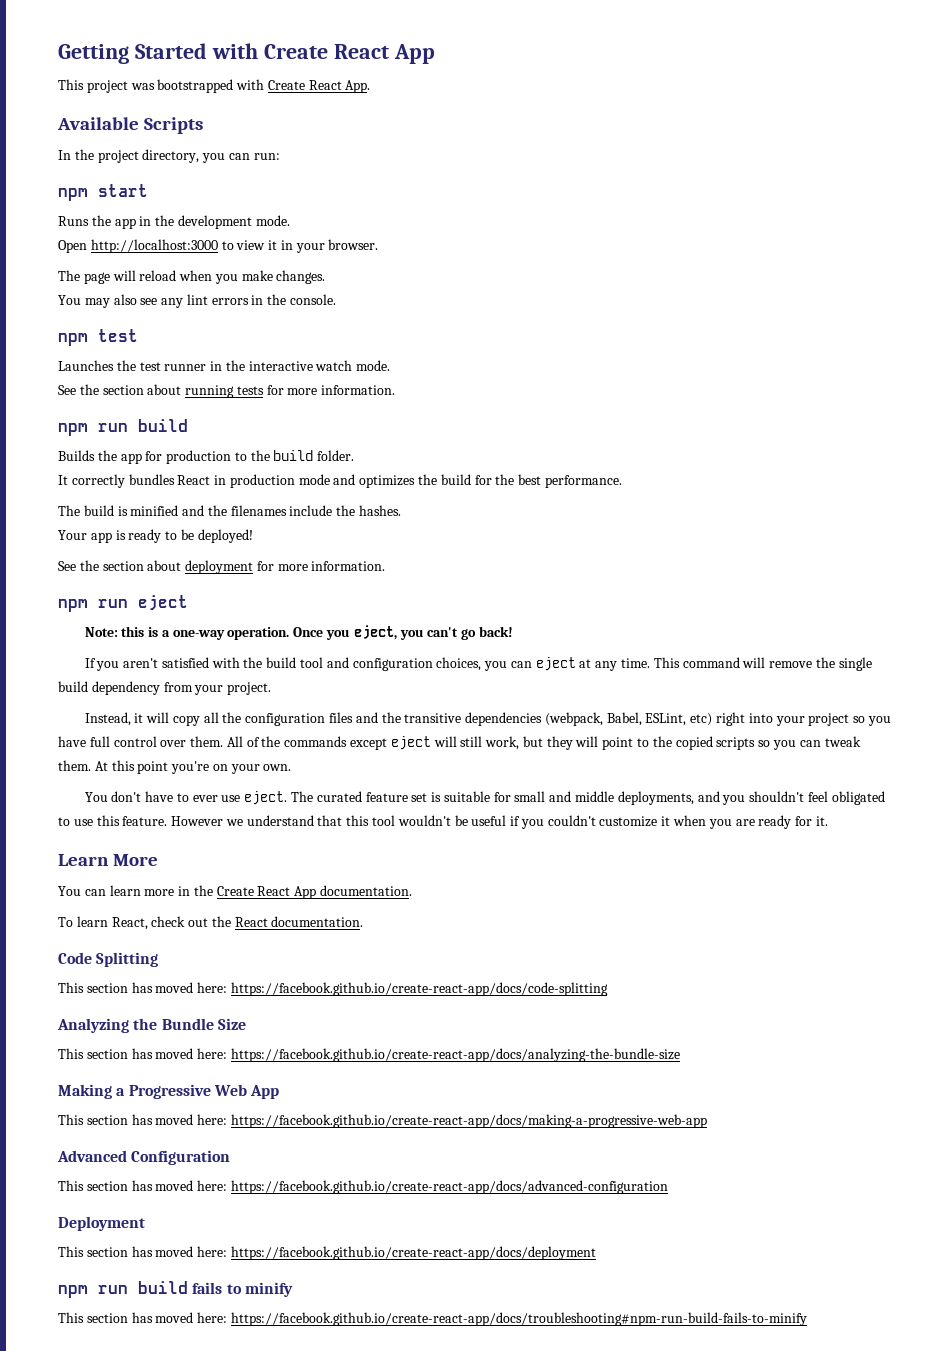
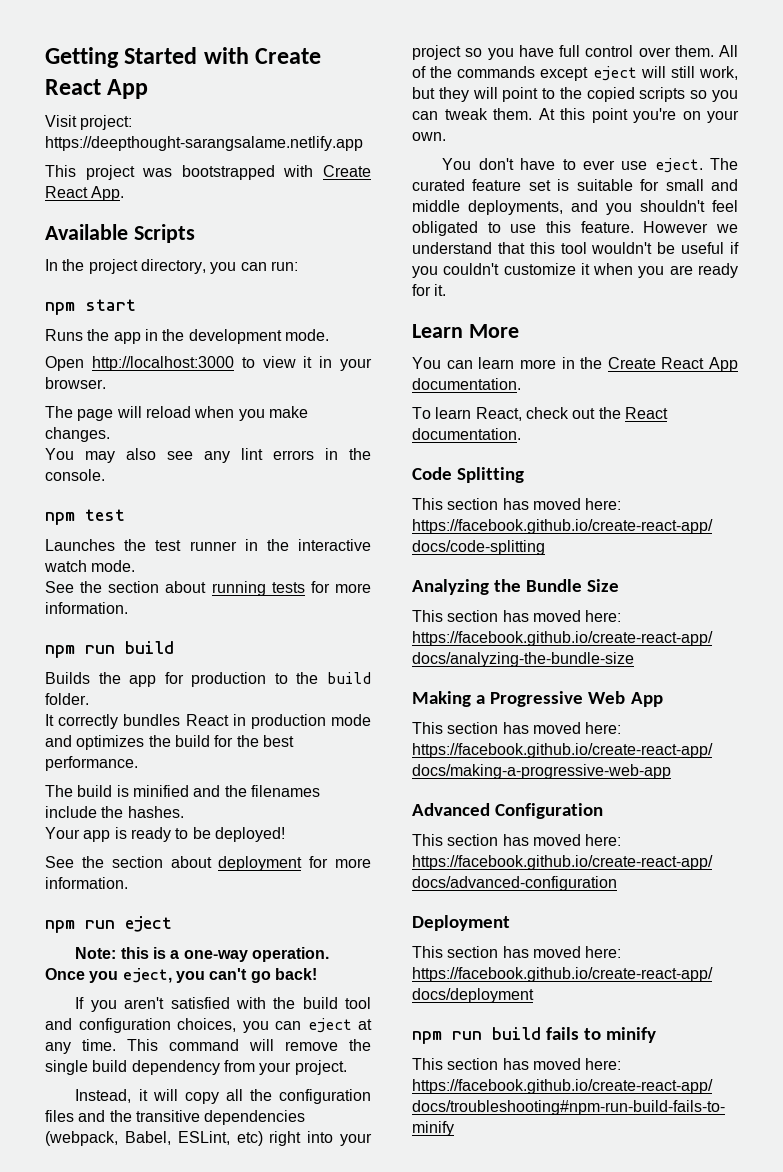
+ Visit project: https://deepthought-sarangsalame.netlify.app

